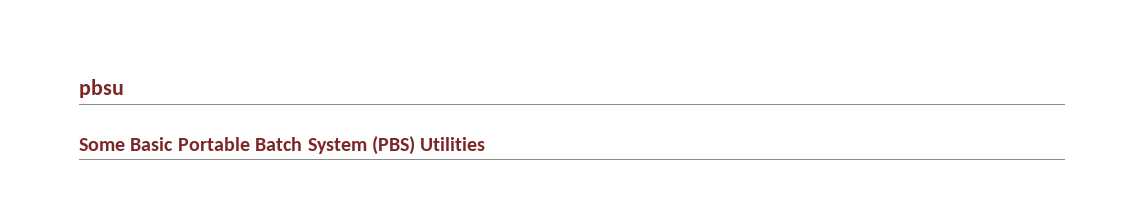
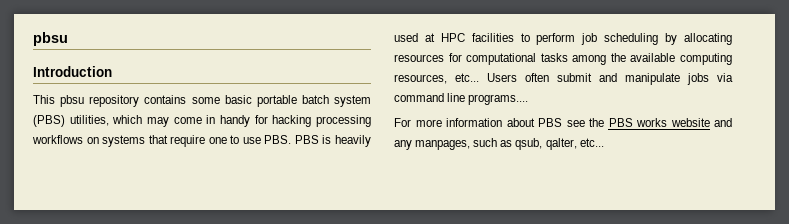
- Some Basic Portable Batch System (PBS) Utilities
+ Introduction
+ This pbsu repository contains some basic portable batch system (PBS) utilities, which may come in handy for hacking processing workflows on systems that require one to use PBS. PBS is heavily used at HPC facilities to perform job scheduling by allocating resources for computational tasks among the available computing resources, etc... Users often submit and manipulate jobs via command line programs....
+ For more information about PBS see the PBS works website and any manpages, such as qsub, qalter, etc...

